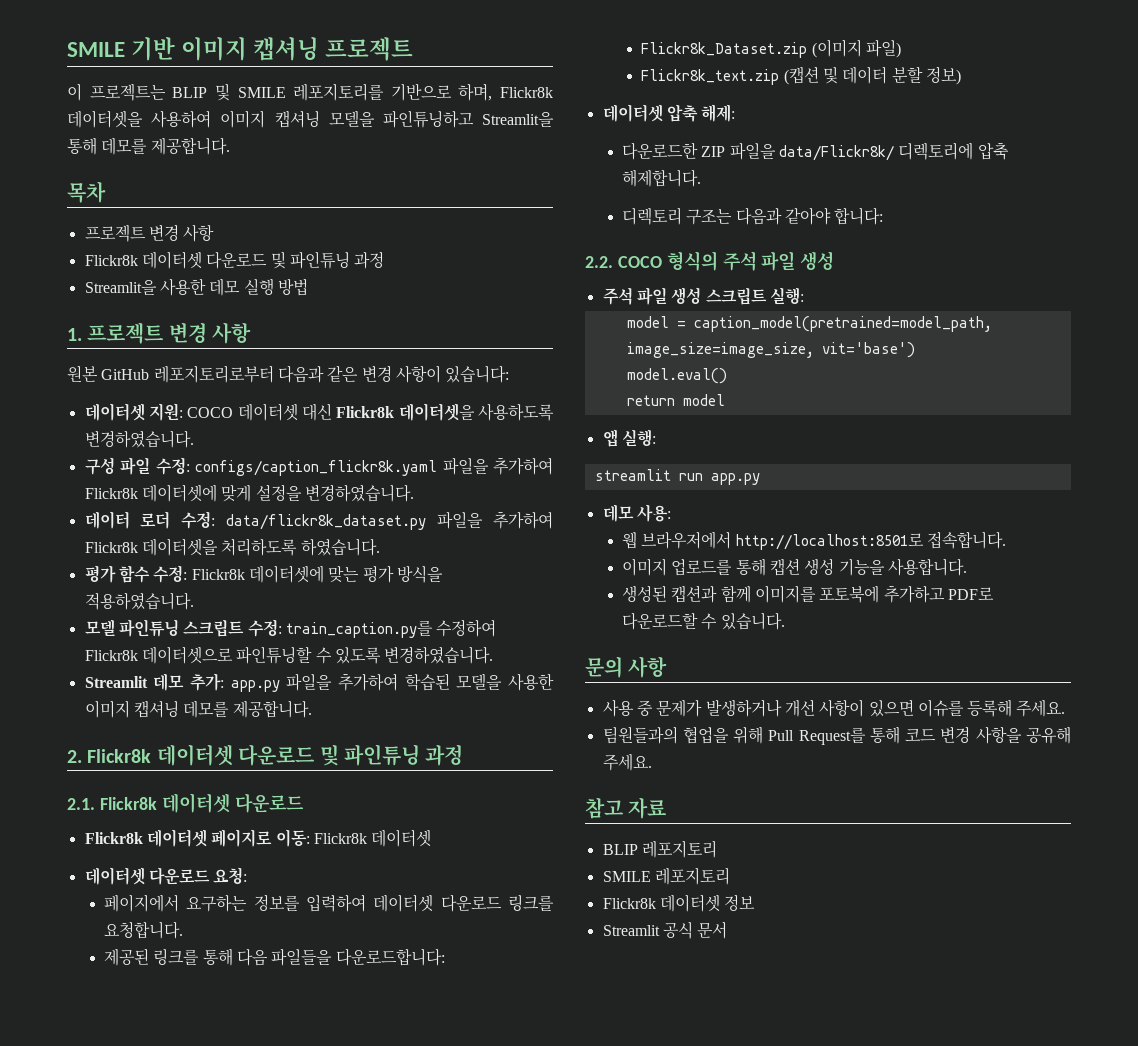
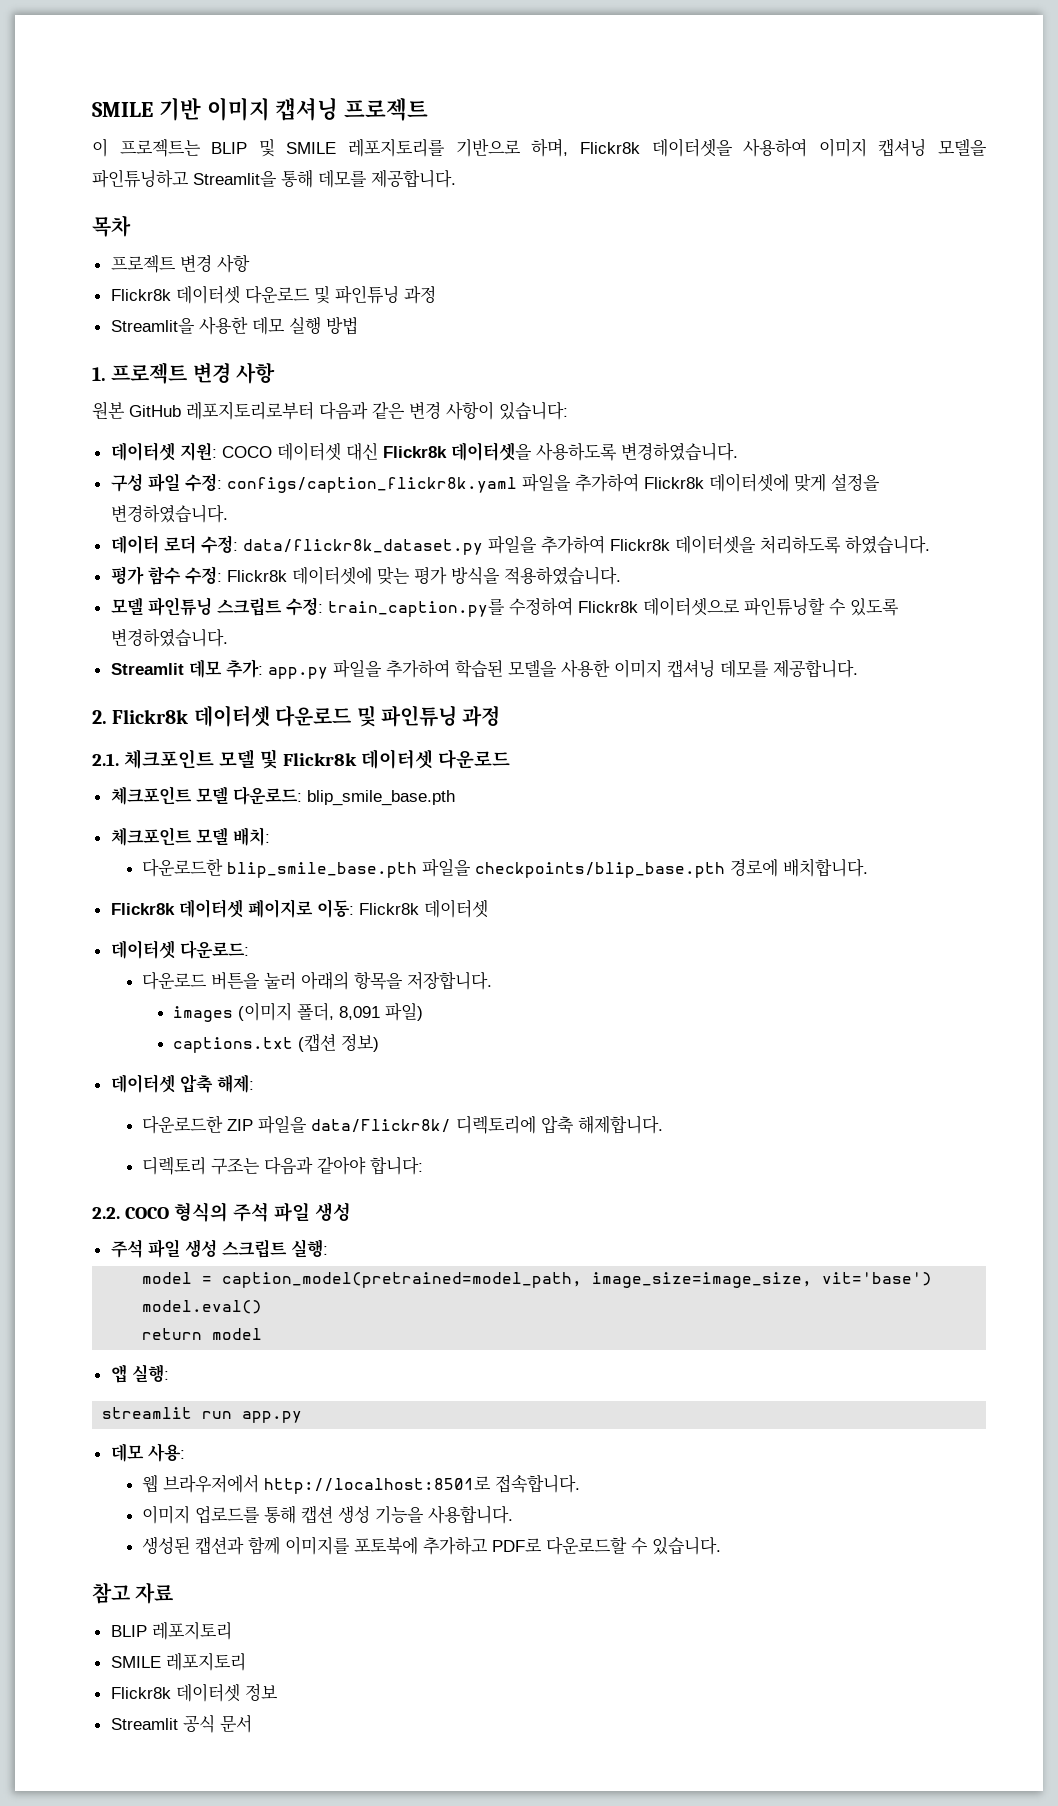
- 2.1. Flickr8k 데이터셋 다운로드
+ 2.1. 체크포인트 모델 및 Flickr8k 데이터셋 다운로드
+ 체크포인트 모델 다운로드: blip_smile_base.pth
+ 체크포인트 모델 배치:
+ 다운로드한 blip_smile_base.pth 파일을 checkpoints/blip_base.pth 경로에 배치합니다.
- 데이터셋 다운로드 요청:
- 페이지에서 요구하는 정보를 입력하여 데이터셋 다운로드 링크를 요청합니다.
- 제공된 링크를 통해 다음 파일들을 다운로드합니다:
- Flickr8k_Dataset.zip (이미지 파일)
- Flickr8k_text.zip (캡션 및 데이터 분할 정보)
+ 데이터셋 다운로드:
+ 다운로드 버튼을 눌러 아래의 항목을 저장합니다.
+ images (이미지 폴더, 8,091 파일)
+ captions.txt (캡션 정보)
- 문의 사항
- 사용 중 문제가 발생하거나 개선 사항이 있으면 이슈를 등록해 주세요.
- 팀원들과의 협업을 위해 Pull Request를 통해 코드 변경 사항을 공유해 주세요.

